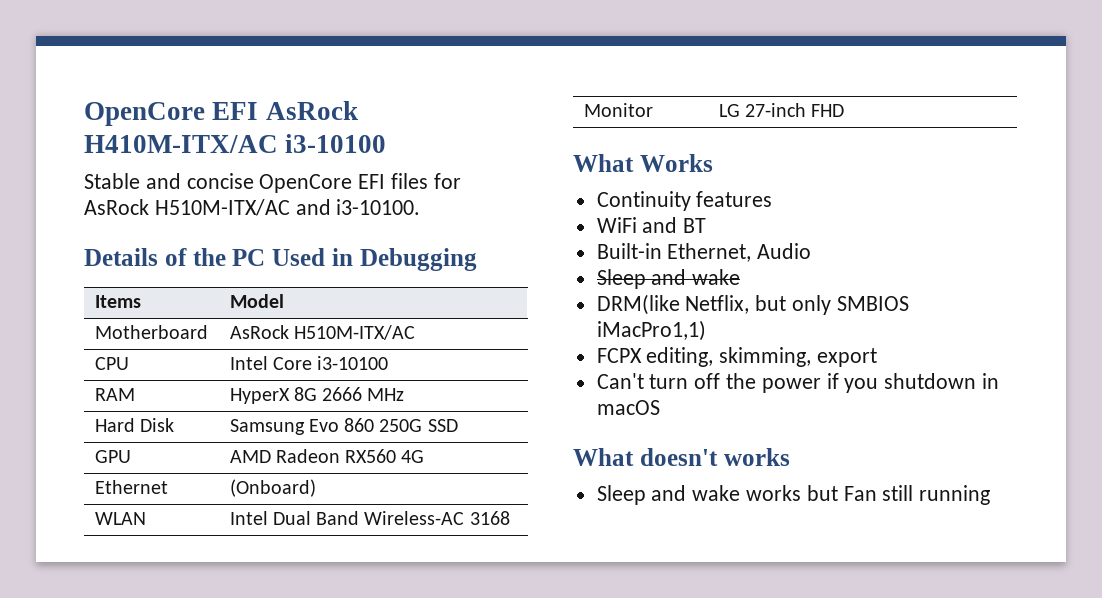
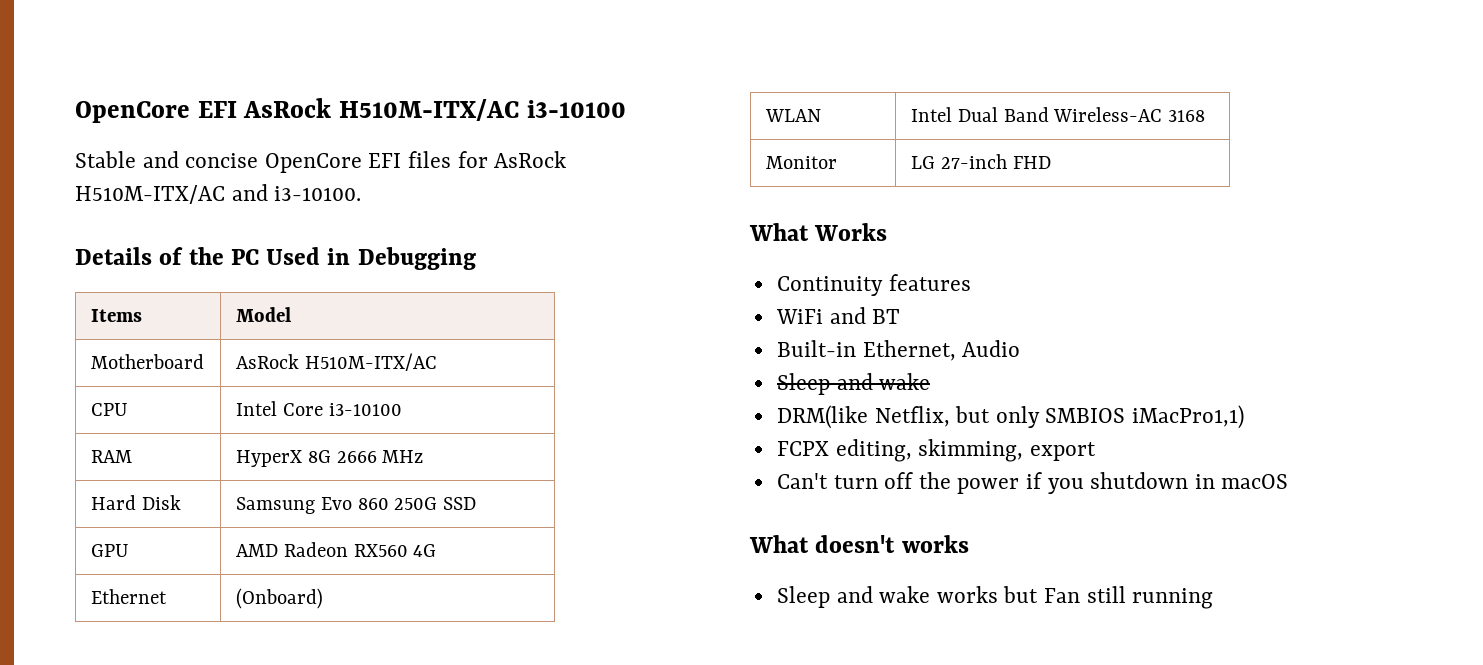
- OpenCore EFI AsRock H410M-ITX/AC i3-10100
+ OpenCore EFI AsRock H510M-ITX/AC i3-10100

